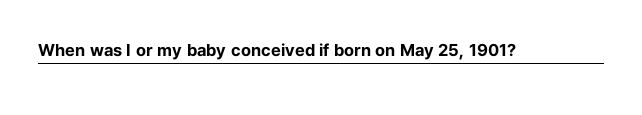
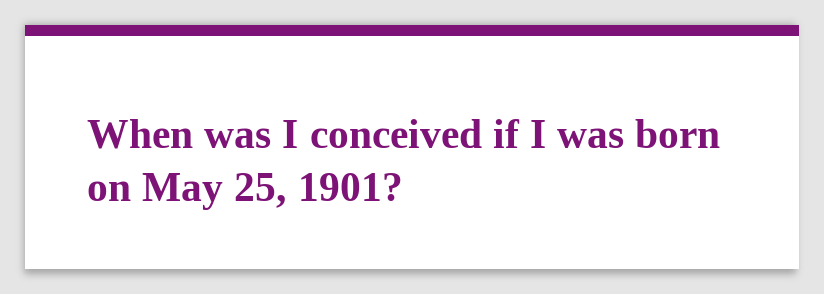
- When was I or my baby conceived if born on May 25, 1901?
+ When was I conceived if I was born on May 25, 1901?

